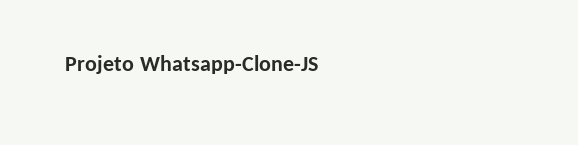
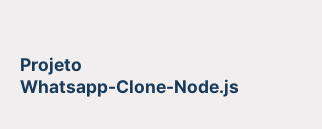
- Projeto Whatsapp-Clone-JS
+ Projeto Whatsapp-Clone-Node.js

